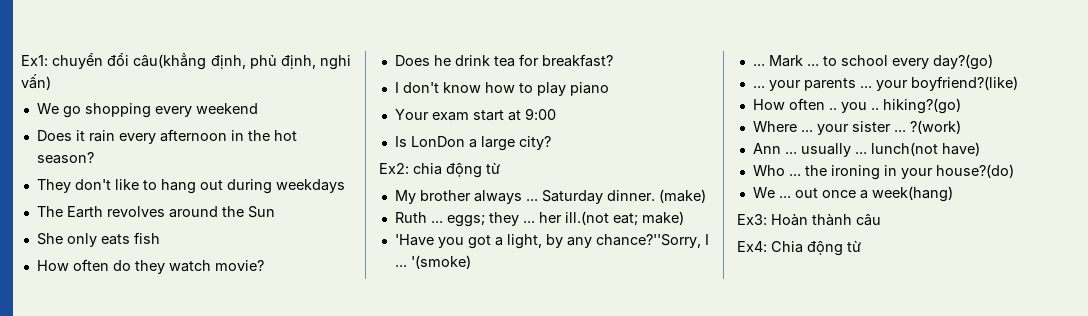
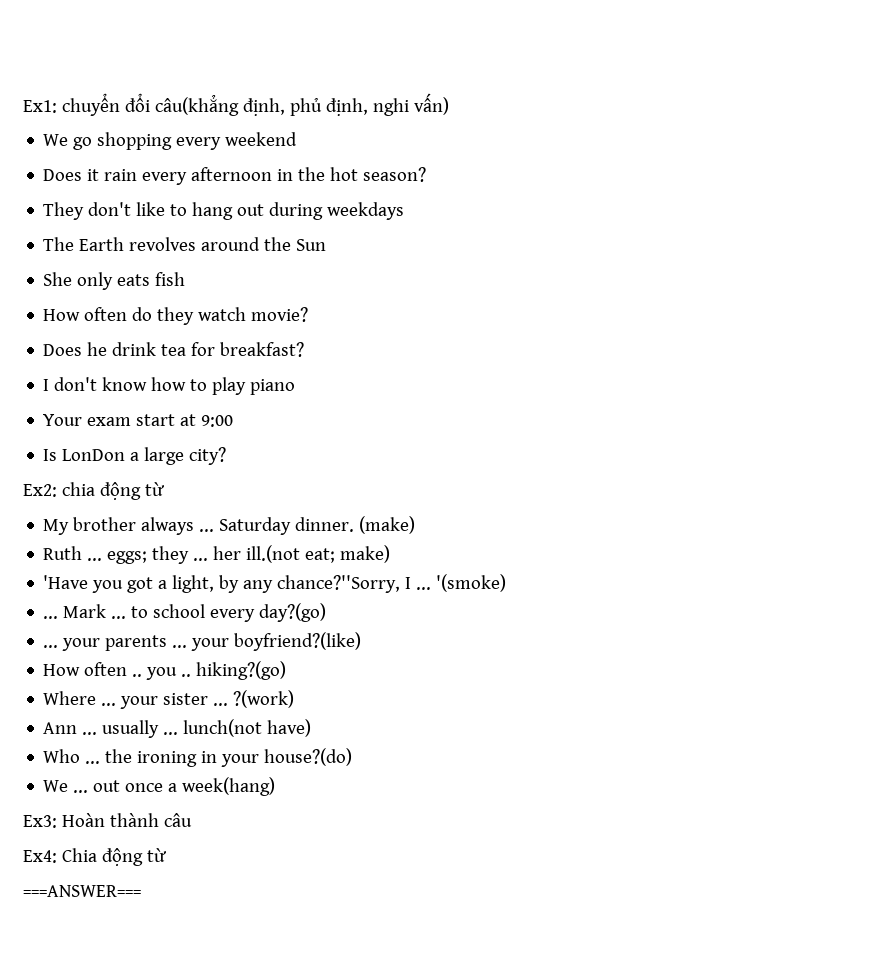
+ ===ANSWER===

